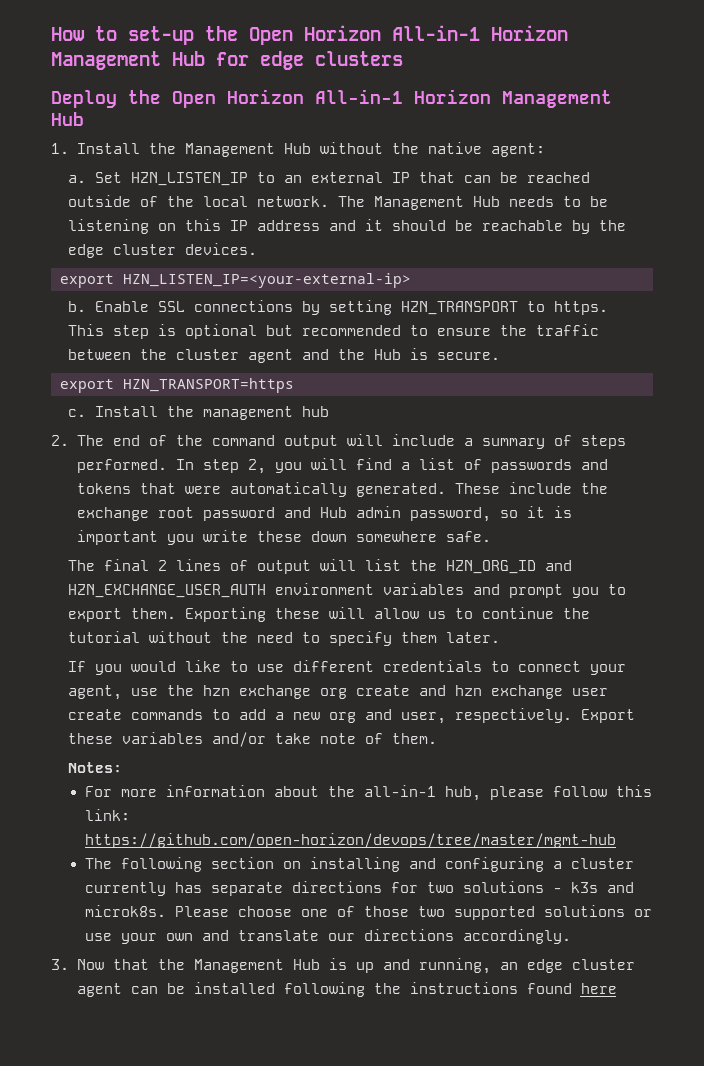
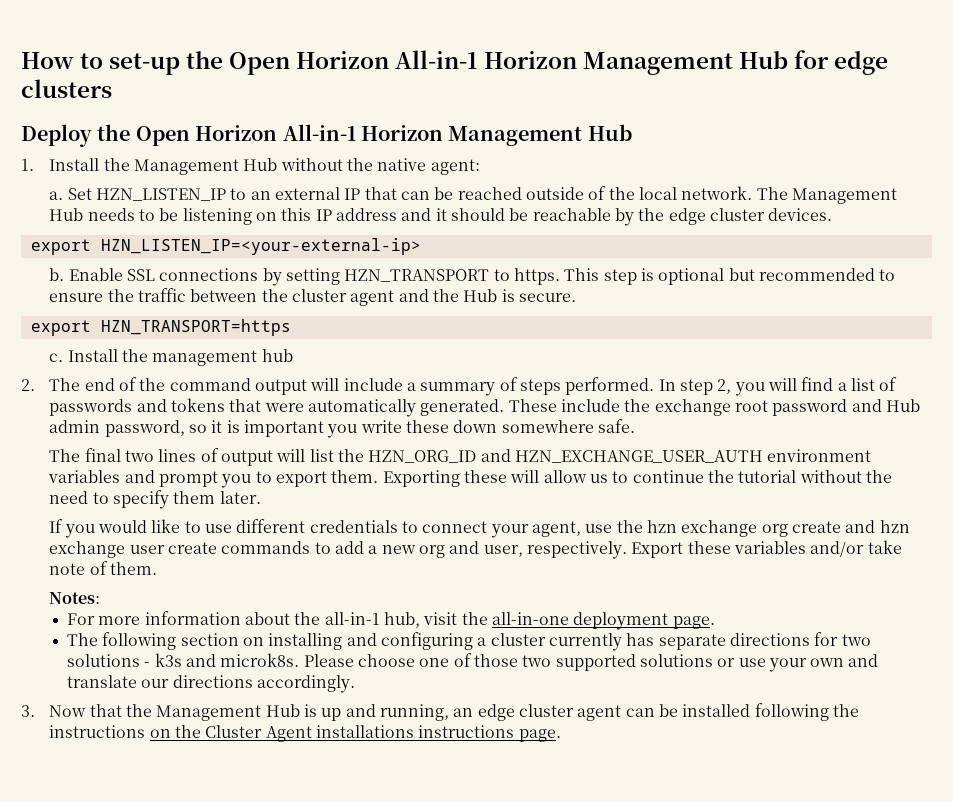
- The final 2 lines of output will list the HZN_ORG_ID and HZN_EXCHANGE_USER_AUTH environment variables and prompt you to export them.
+ The final two lines of output will list the HZN_ORG_ID and HZN_EXCHANGE_USER_AUTH environment variables and prompt you to export them.
- For more information about the all-in-1 hub, please follow this link: https://github.com/open-horizon/devops/tree/master/mgmt-hub
+ For more information about the all-in-1 hub, visit the all-in-one deployment page.
- 3. Now that the Management Hub is up and running, an edge cluster agent can be installed following the instructions found here
+ 3. Now that the Management Hub is up and running, an edge cluster agent can be installed following the instructions on the Cluster Agent installations instructions page.

